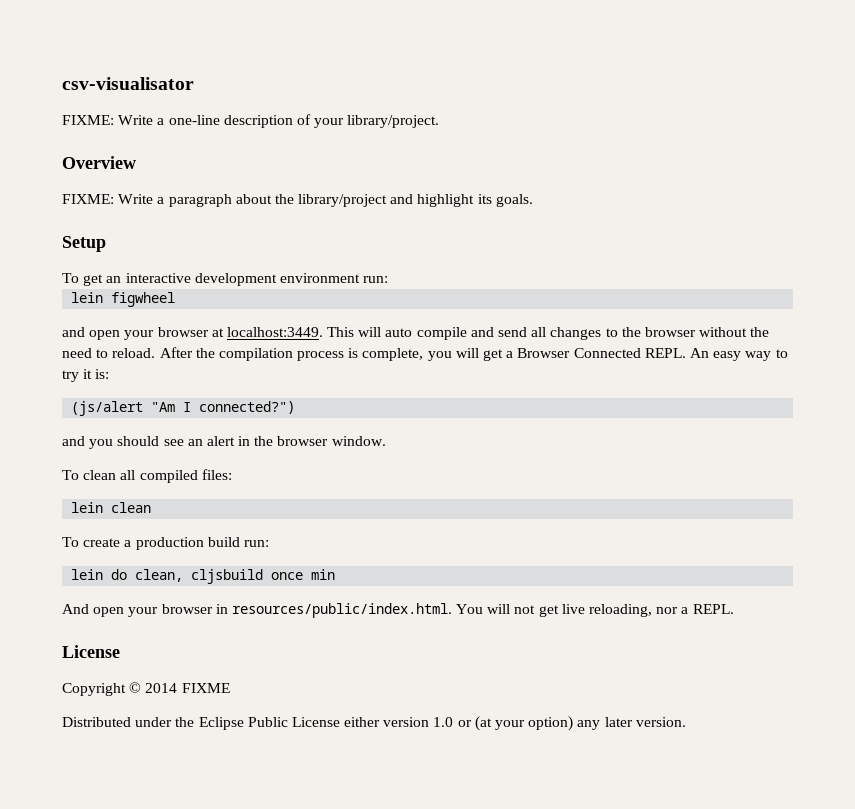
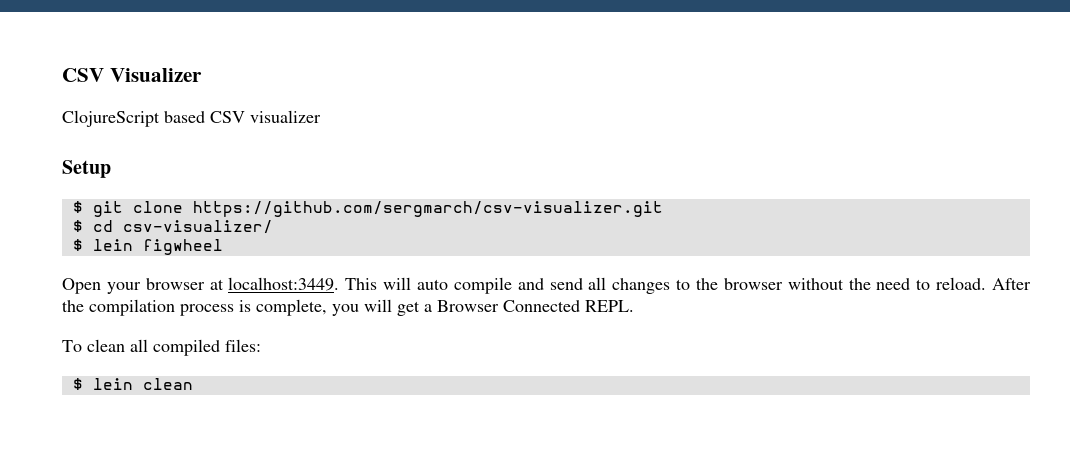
- csv-visualisator
- FIXME: Write a one-line description of your library/project.
- Overview
- FIXME: Write a paragraph about the library/project and highlight its goals.
+ CSV Visualizer
+ ClojureScript based CSV visualizer
  Setup
- To get an interactive development environment run:
- lein figwheel
+ $ git clone https://github.com/sergmarch/csv-visualizer.git
+ $ cd csv-visualizer/
+ $ lein figwheel
- and open your browser at localhost:3449.
+ Open your browser at localhost:3449.
- An easy way to try it is:
- (js/alert "Am I connected?")
- and you should see an alert in the browser window.
- lein clean
+ $ lein clean
- To create a production build run:
- lein do clean, cljsbuild once min
- And open your browser in resources/public/index.html. You will not get live reloading, nor a REPL.
- License
- Copyright © 2014 FIXME
- Distributed under the Eclipse Public License either version 1.0 or (at your option) any later version.

